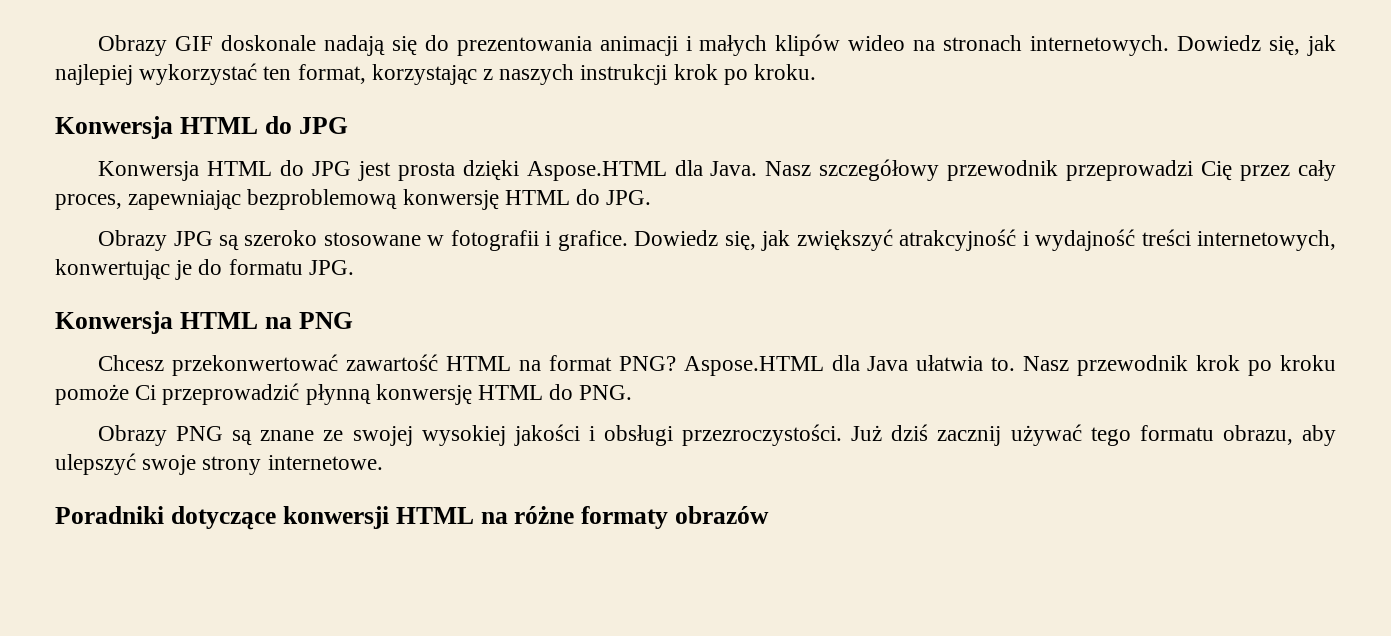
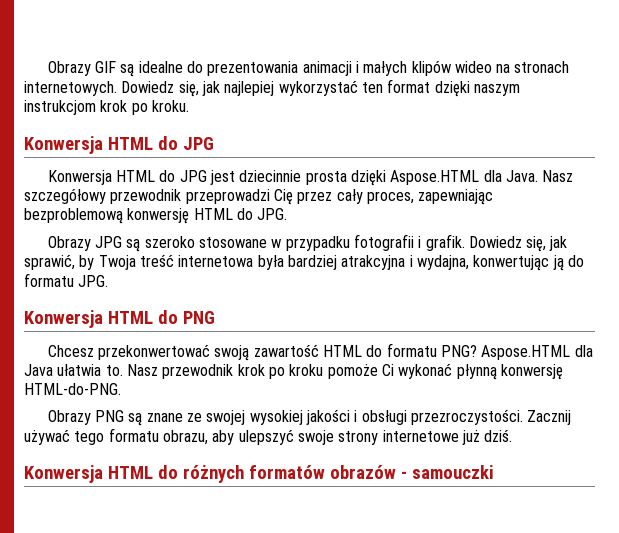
- Obrazy GIF doskonale nadają się do prezentowania animacji i małych klipów wideo na stronach internetowych.
+ Obrazy GIF są idealne do prezentowania animacji i małych klipów wideo na stronach internetowych.
- Dowiedz się, jak najlepiej wykorzystać ten format, korzystając z naszych instrukcji krok po kroku.
+ Dowiedz się, jak najlepiej wykorzystać ten format dzięki naszym instrukcjom krok po kroku.
- Konwersja HTML do JPG jest prosta dzięki Aspose.HTML dla Java.
+ Konwersja HTML do JPG jest dziecinnie prosta dzięki Aspose.HTML dla Java.
- Obrazy JPG są szeroko stosowane w fotografii i grafice. Dowiedz się, jak zwiększyć atrakcyjność i wydajność treści internetowych, konwertując je do formatu JPG.
+ Obrazy JPG są szeroko stosowane w przypadku fotografii i grafik. Dowiedz się, jak sprawić, by Twoja treść internetowa była bardziej atrakcyjna i wydajna, konwertując ją do formatu JPG.
- Konwersja HTML na PNG
+ Konwersja HTML do PNG
- Chcesz przekonwertować zawartość HTML na format PNG?
+ Chcesz przekonwertować swoją zawartość HTML do formatu PNG?
- Nasz przewodnik krok po kroku pomoże Ci przeprowadzić płynną konwersję HTML do PNG.
+ Nasz przewodnik krok po kroku pomoże Ci wykonać płynną konwersję HTML-do-PNG.
- Już dziś zacznij używać tego formatu obrazu, aby ulepszyć swoje strony internetowe.
- Poradniki dotyczące konwersji HTML na różne formaty obrazów
+ Zacznij używać tego formatu obrazu, aby ulepszyć swoje strony internetowe już dziś.
+ Konwersja HTML do różnych formatów obrazów - samouczki

